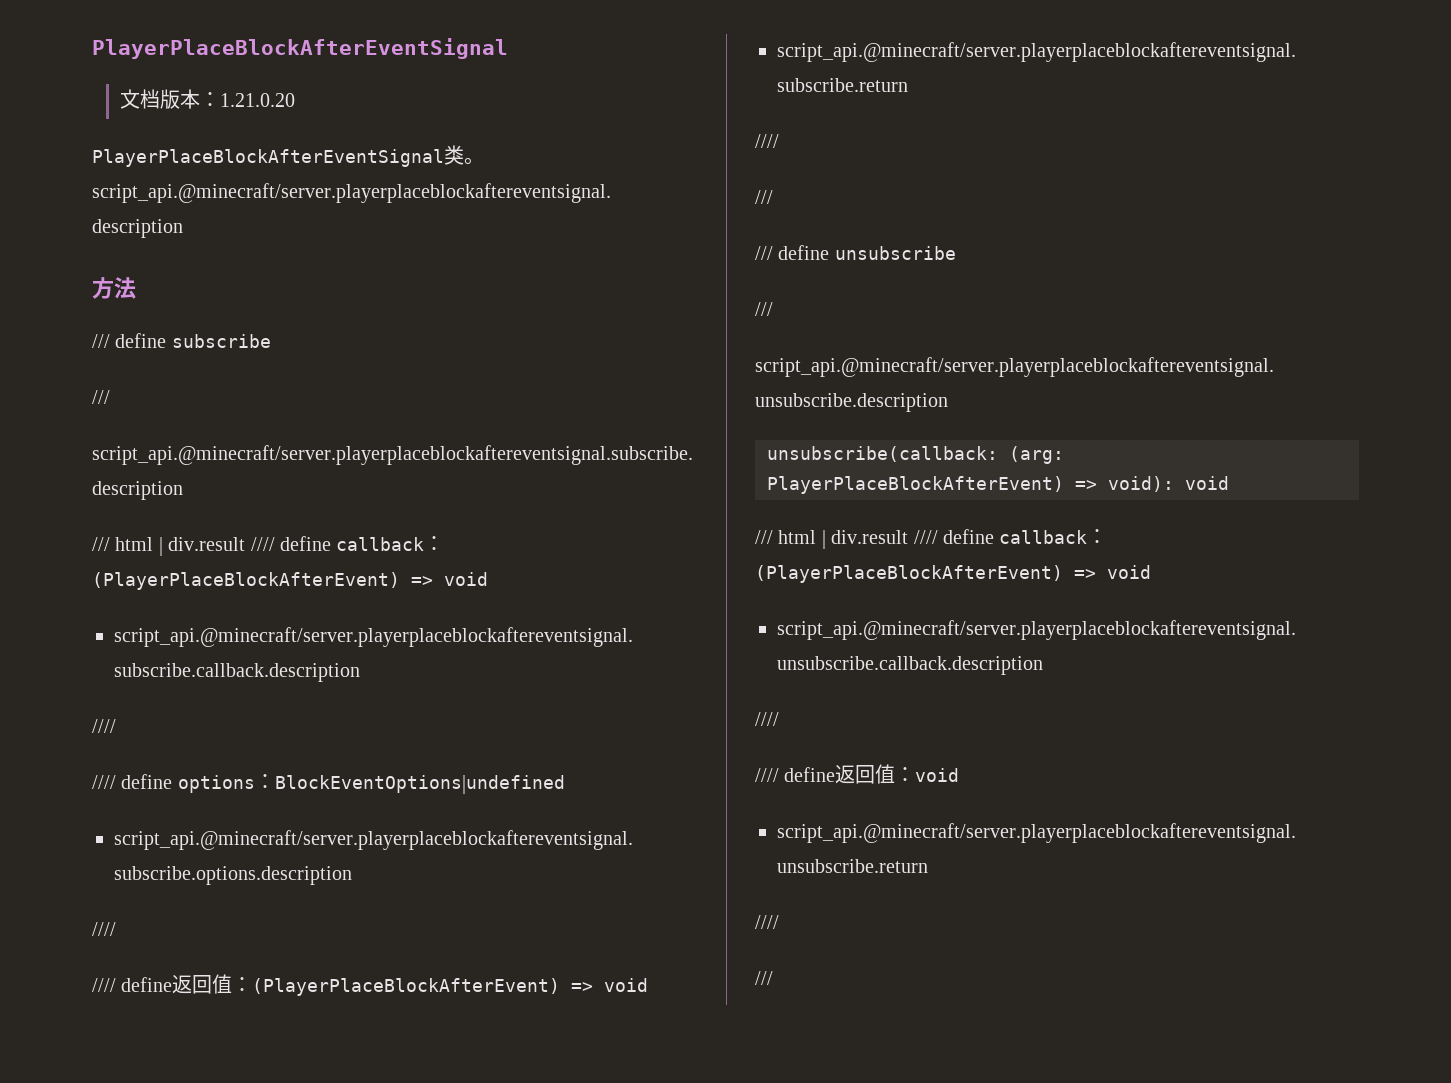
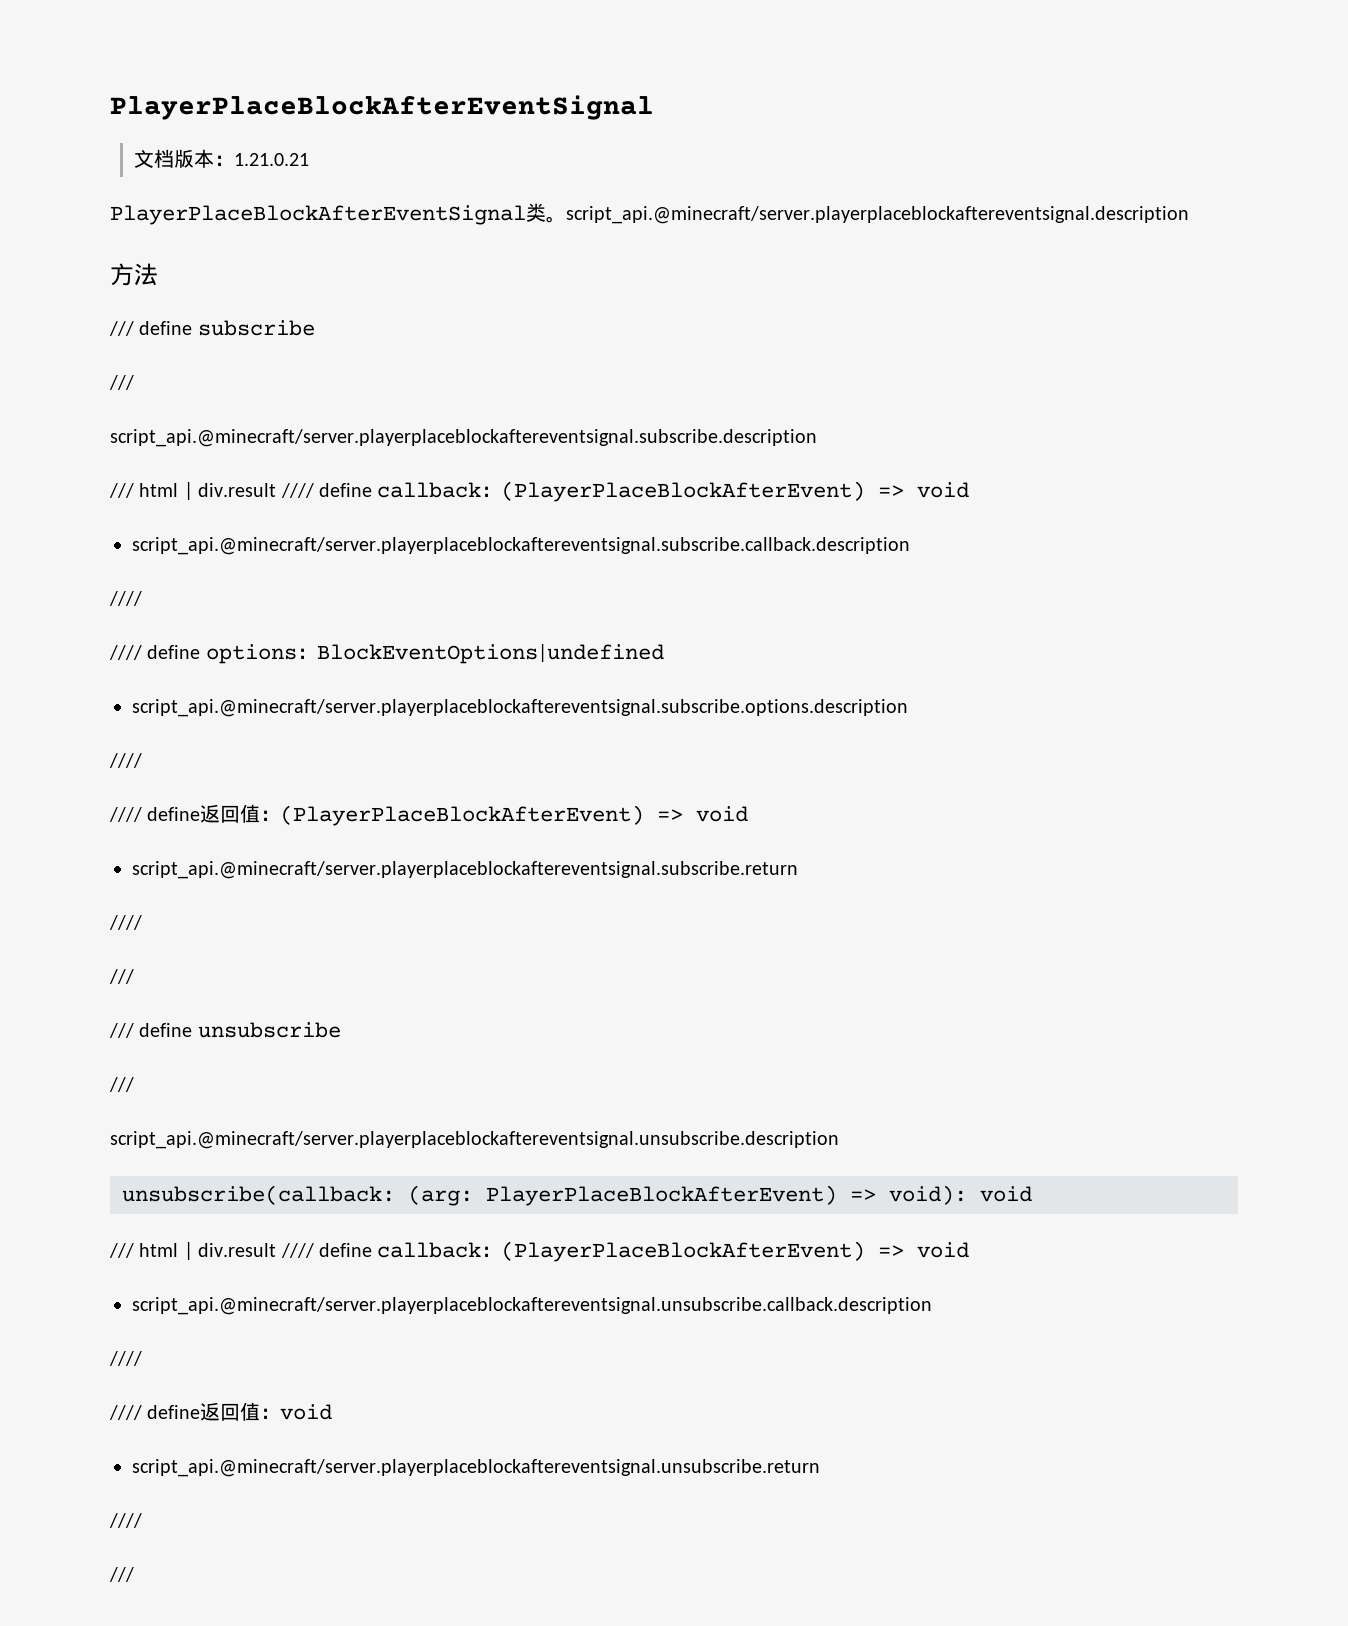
- 文档版本：1.21.0.20
+ 文档版本：1.21.0.21

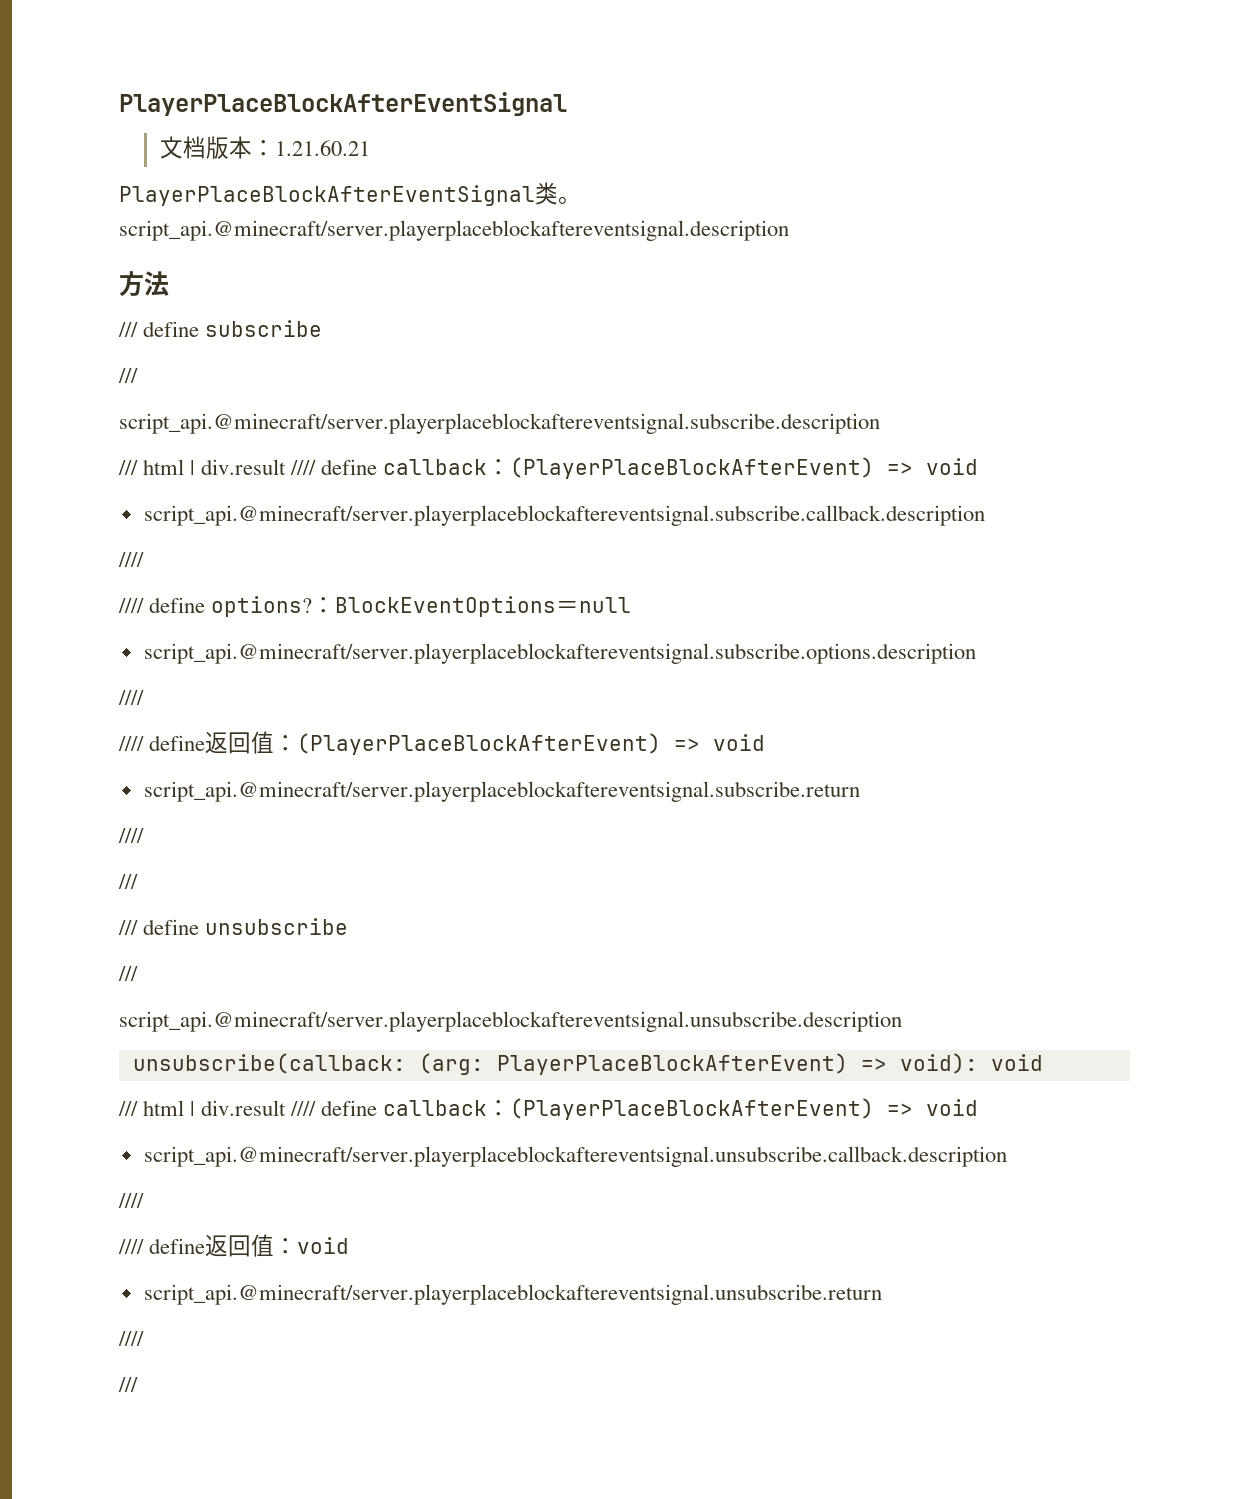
- 文档版本：1.21.0.21
+ 文档版本：1.21.60.21
- //// define options：BlockEventOptions|undefined
+ //// define options?：BlockEventOptions＝null

